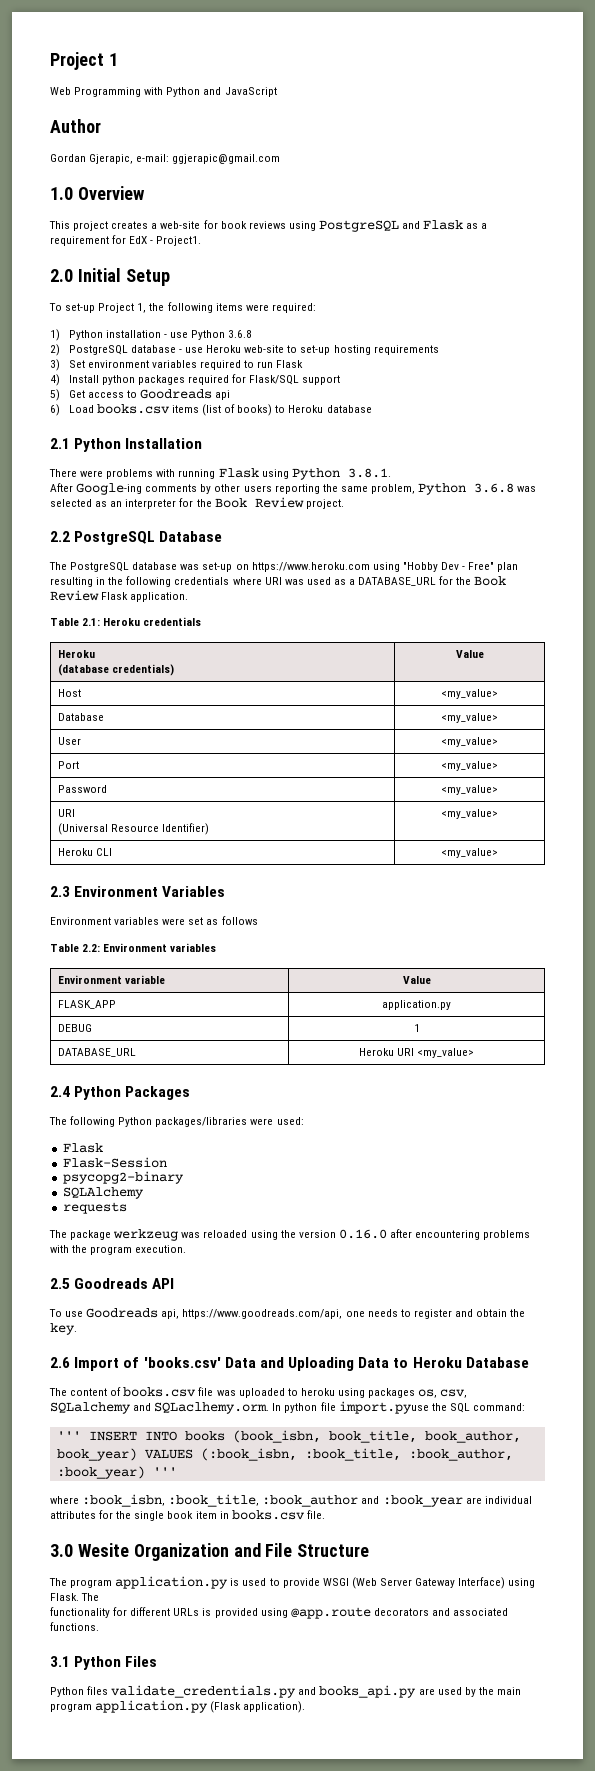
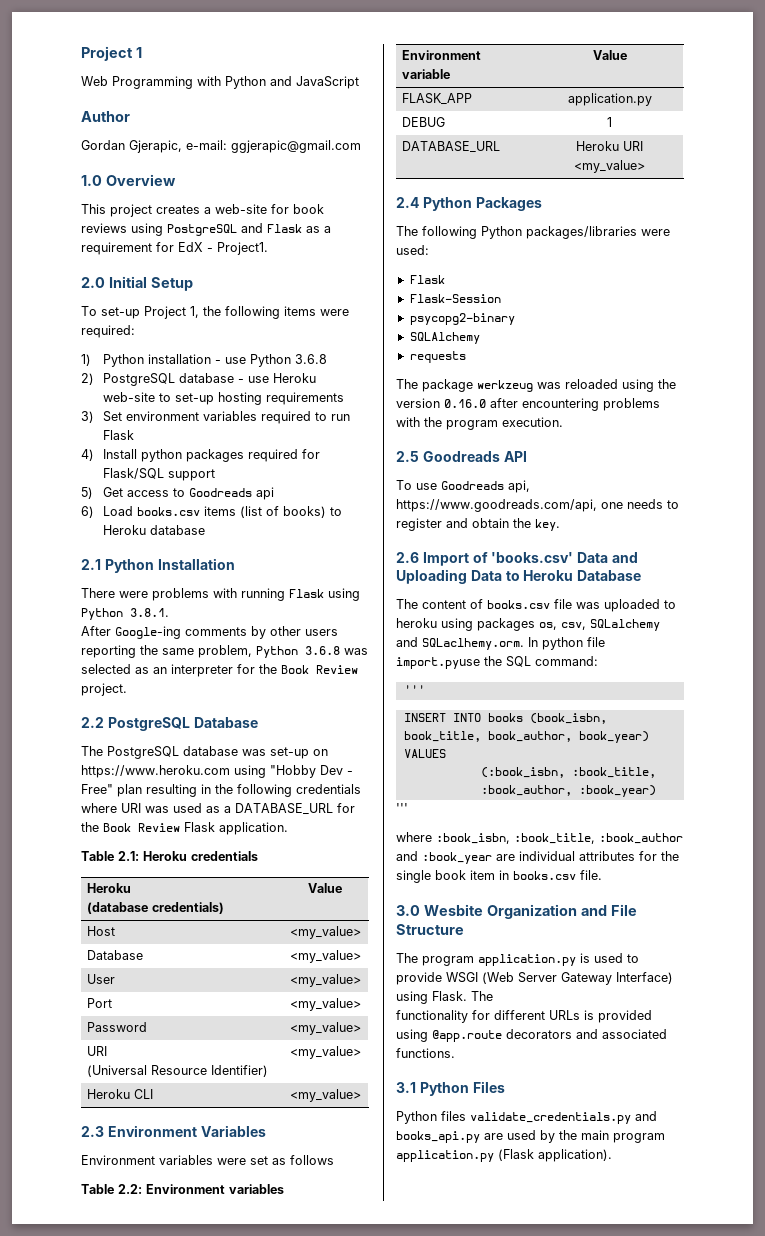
  The content of books.csv file was uploaded to heroku using packages os, csv, SQLalchemy and SQLaclhemy.orm. In python file import.pyuse the SQL command:
- ''' INSERT INTO books (book_isbn, book_title, book_author, book_year) VALUES (:book_isbn, :book_title, :book_author, :book_year) '''
+ '''
+ INSERT INTO books (book_isbn, book_title, book_author, book_year) VALUES
+ (:book_isbn, :book_title, :book_author, :book_year)
+ '''
- 3.0 Wesite Organization and File Structure
+ 3.0 Wesbite Organization and File Structure

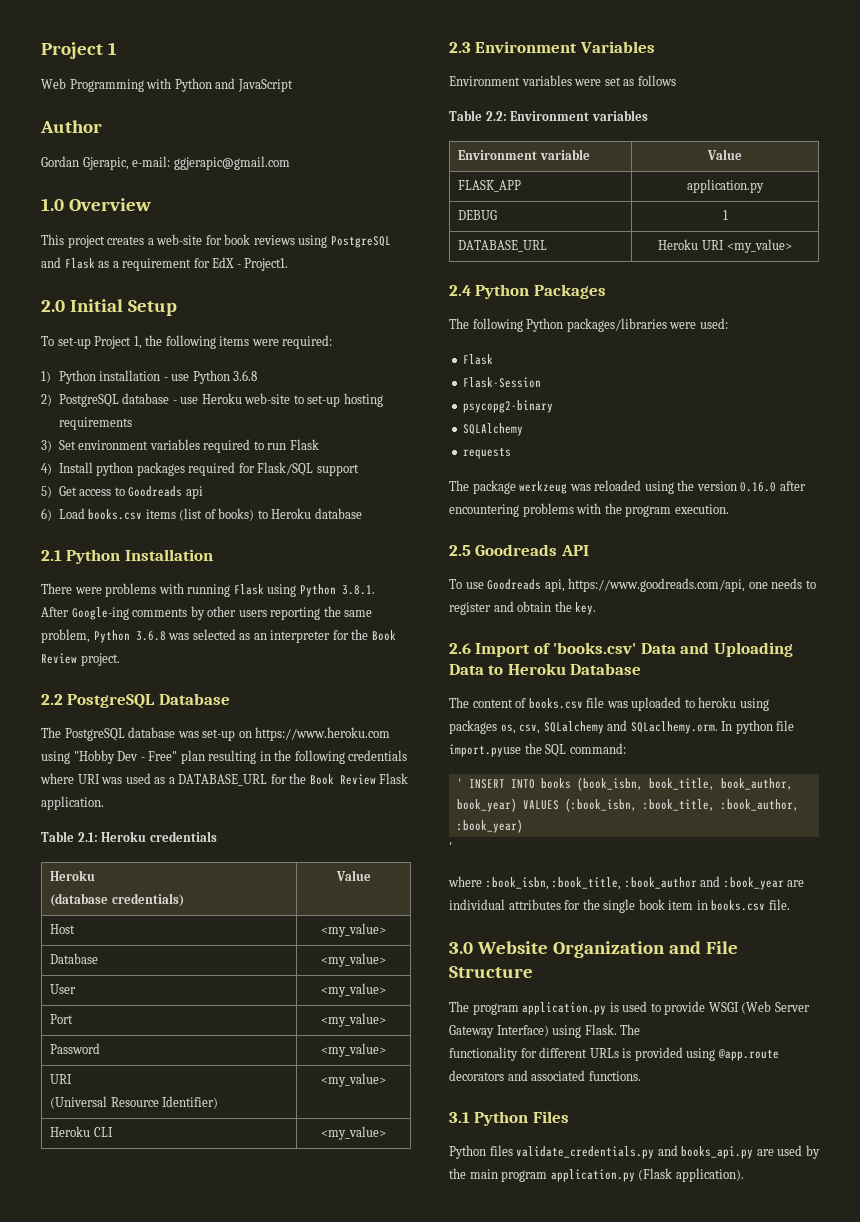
  The content of books.csv file was uploaded to heroku using packages os, csv, SQLalchemy and SQLaclhemy.orm. In python file import.pyuse the SQL command:
- '''
- INSERT INTO books (book_isbn, book_title, book_author, book_year) VALUES
- (:book_isbn, :book_title, :book_author, :book_year)
- '''
+ ' INSERT INTO books (book_isbn, book_title, book_author, book_year) VALUES (:book_isbn, :book_title, :book_author, :book_year)
+ '
- 3.0 Wesbite Organization and File Structure
+ 3.0 Website Organization and File Structure

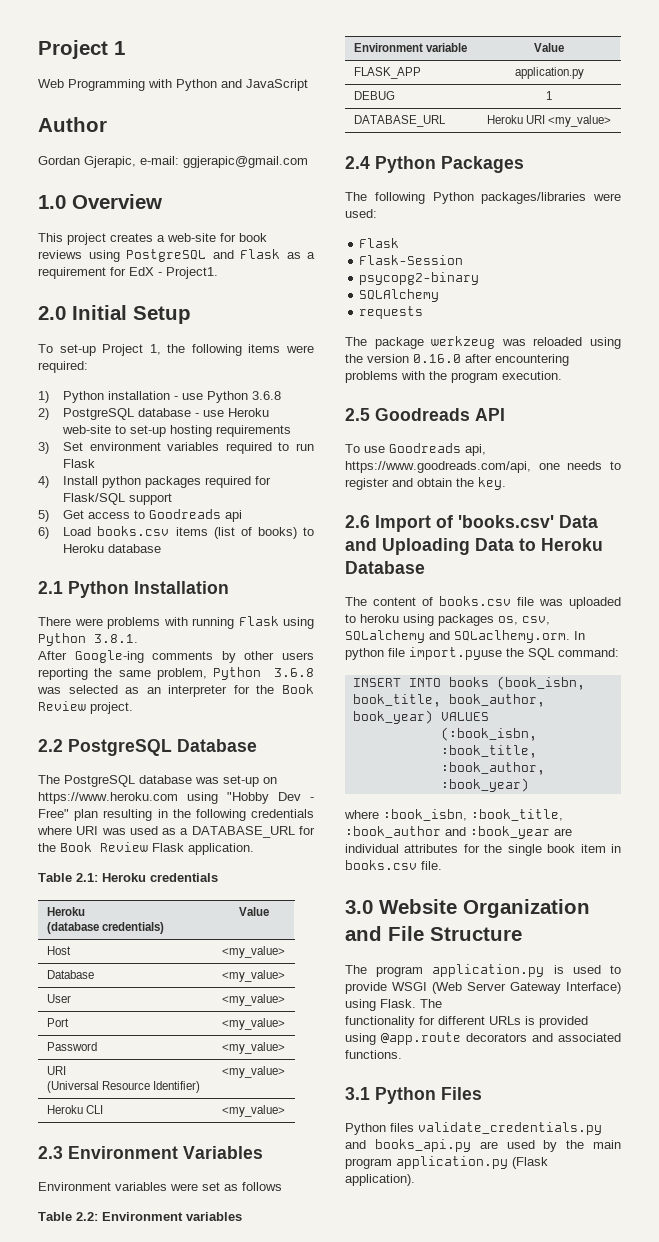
- ' INSERT INTO books (book_isbn, book_title, book_author, book_year) VALUES (:book_isbn, :book_title, :book_author, :book_year)
- '
+ INSERT INTO books (book_isbn, book_title, book_author, book_year) VALUES
+ (:book_isbn, :book_title, :book_author, :book_year)

